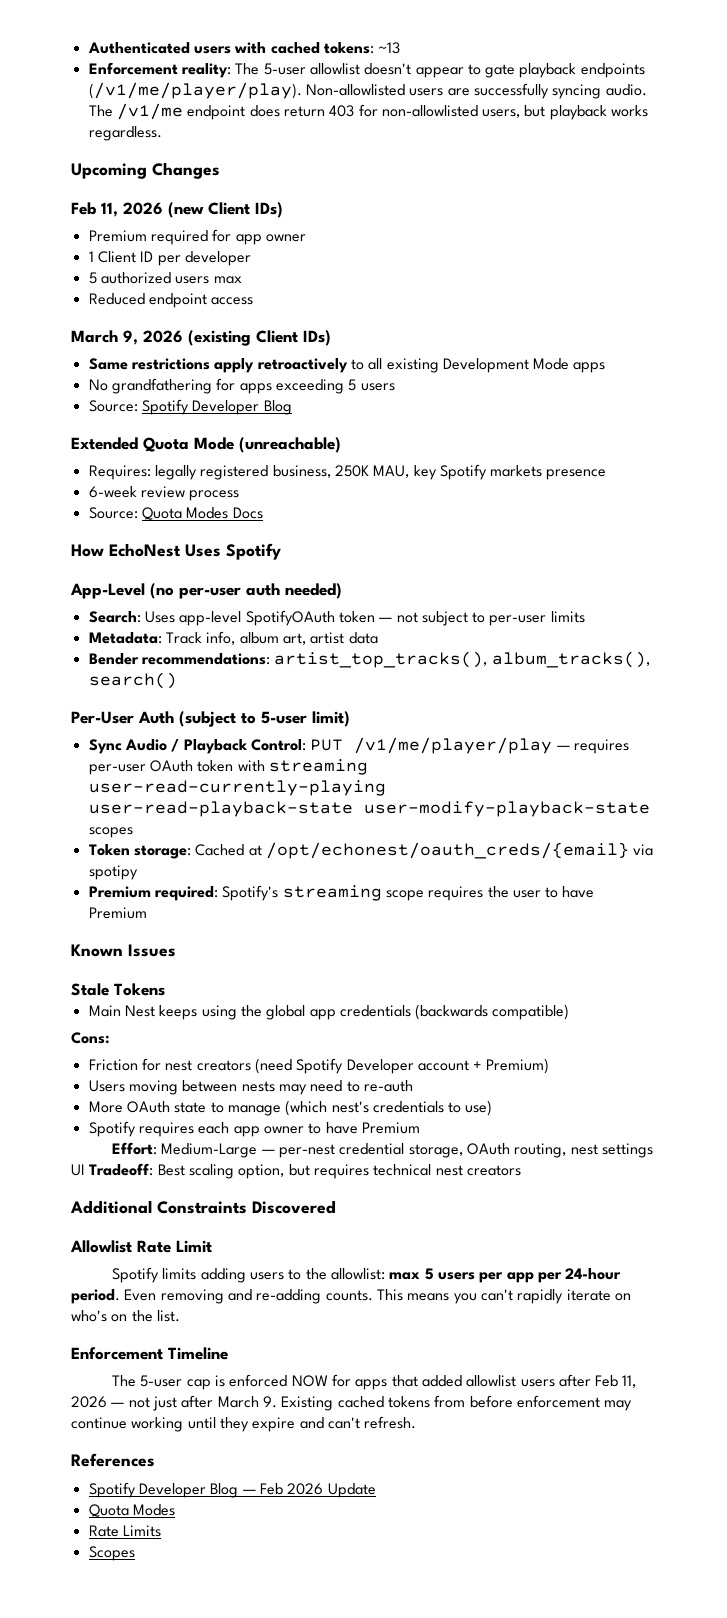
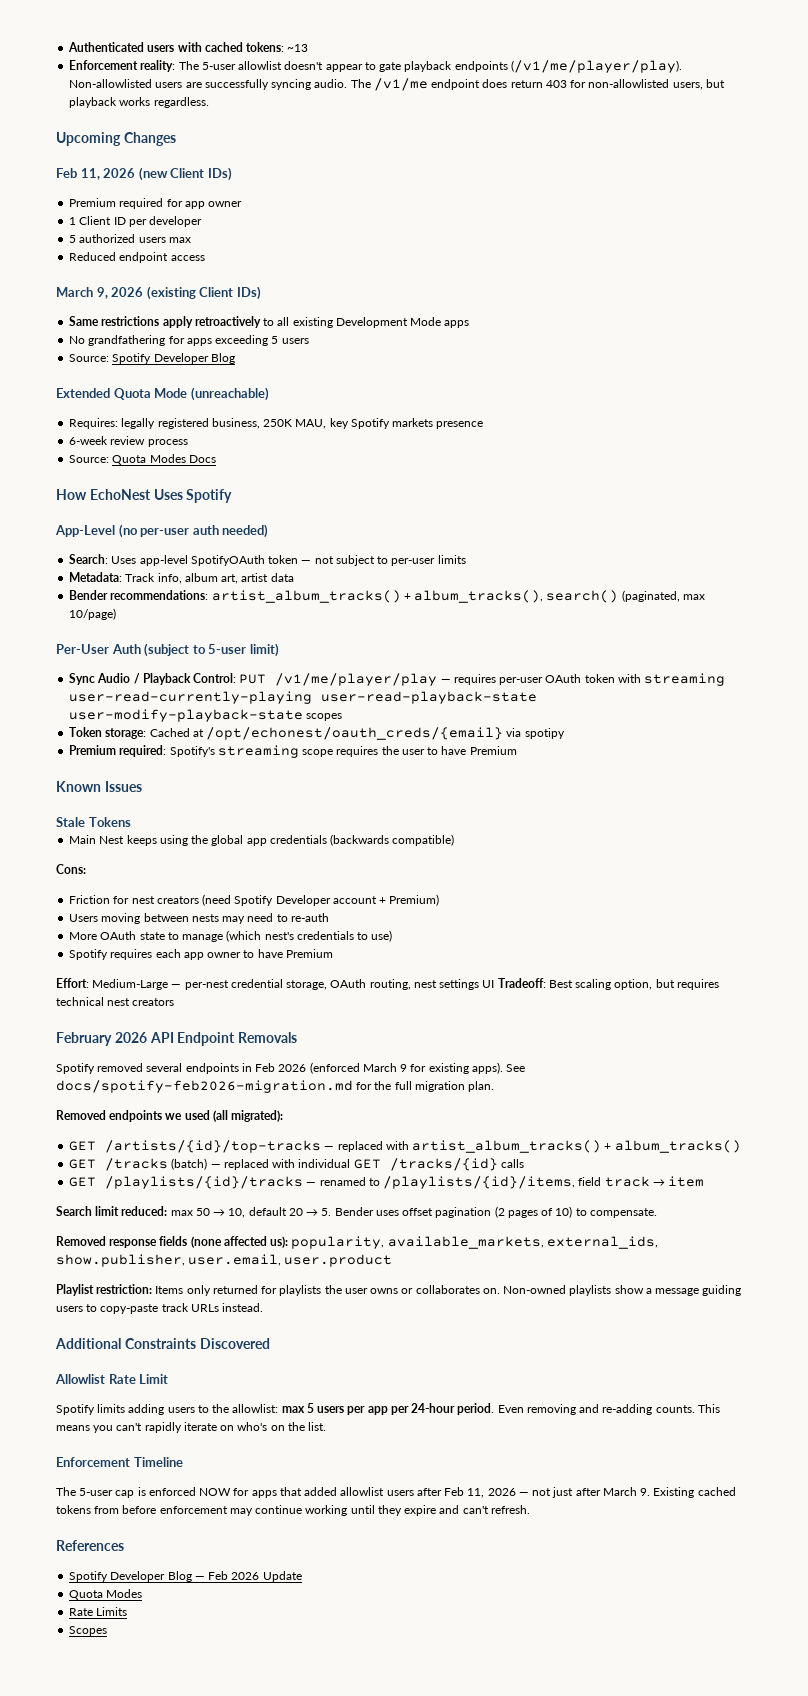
- Bender recommendations: artist_top_tracks(), album_tracks(), search()
+ Bender recommendations: artist_album_tracks() + album_tracks(), search() (paginated, max 10/page)
+ February 2026 API Endpoint Removals
+ Spotify removed several endpoints in Feb 2026 (enforced March 9 for existing apps). See docs/spotify-feb2026-migration.md for the full migration plan.
+ Removed endpoints we used (all migrated):
+ GET /artists/{id}/top-tracks — replaced with artist_album_tracks() + album_tracks()
+ GET /tracks (batch) — replaced with individual GET /tracks/{id} calls
+ GET /playlists/{id}/tracks — renamed to /playlists/{id}/items, field track → item
+ Search limit reduced: max 50 → 10, default 20 → 5. Bender uses offset pagination (2 pages of 10) to compensate.
+ Removed response fields (none affected us): popularity, available_markets, external_ids, show.publisher, user.email, user.product
+ Playlist restriction: Items only returned for playlists the user owns or collaborates on. Non-owned playlists show a message guiding users to copy-paste track URLs instead.

